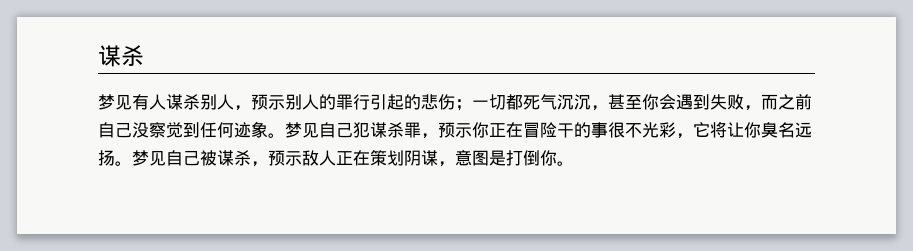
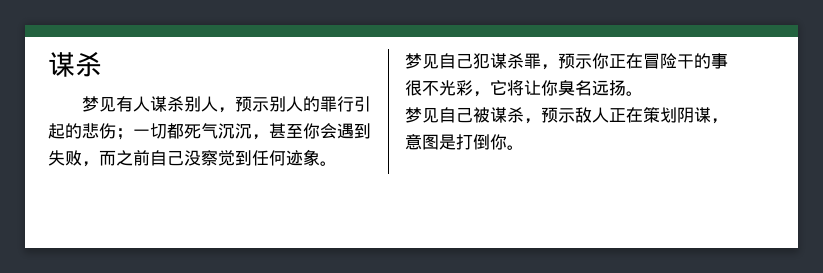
- 梦见有人谋杀别人，预示别人的罪行引起的悲伤；一切都死气沉沉，甚至你会遇到失败，而之前自己没察觉到任何迹象。梦见自己犯谋杀罪，预示你正在冒险干的事很不光彩，它将让你臭名远扬。梦见自己被谋杀，预示敌人正在策划阴谋，意图是打倒你。
+ 梦见有人谋杀别人，预示别人的罪行引起的悲伤；一切都死气沉沉，甚至你会遇到失败，而之前自己没察觉到任何迹象。
+ 梦见自己犯谋杀罪，预示你正在冒险干的事很不光彩，它将让你臭名远扬。
+ 梦见自己被谋杀，预示敌人正在策划阴谋，意图是打倒你。

